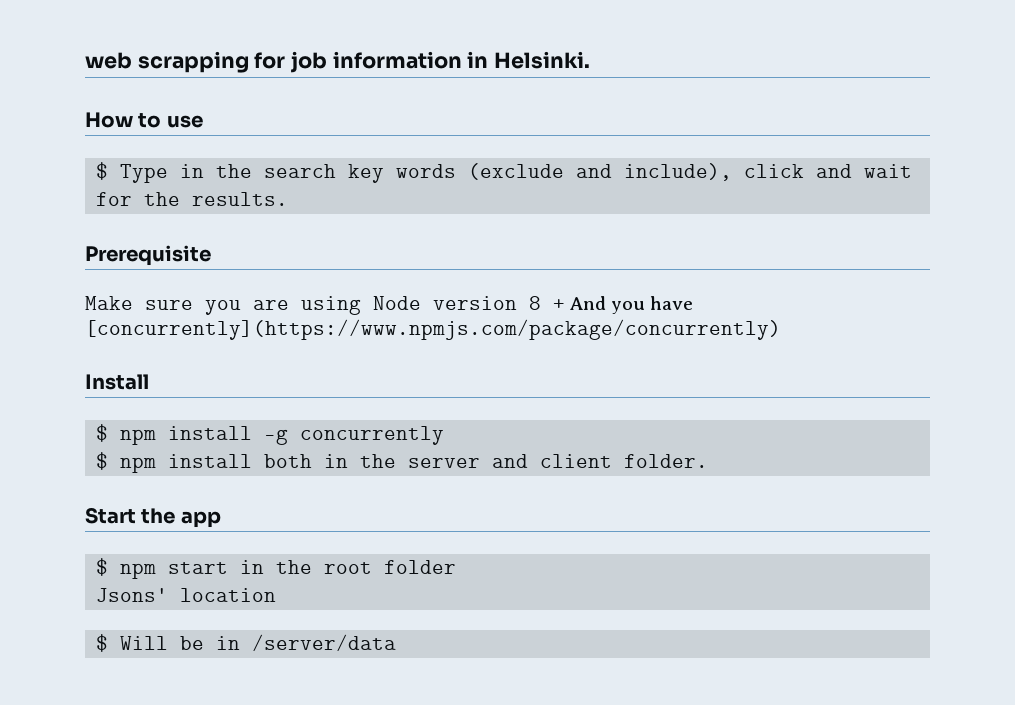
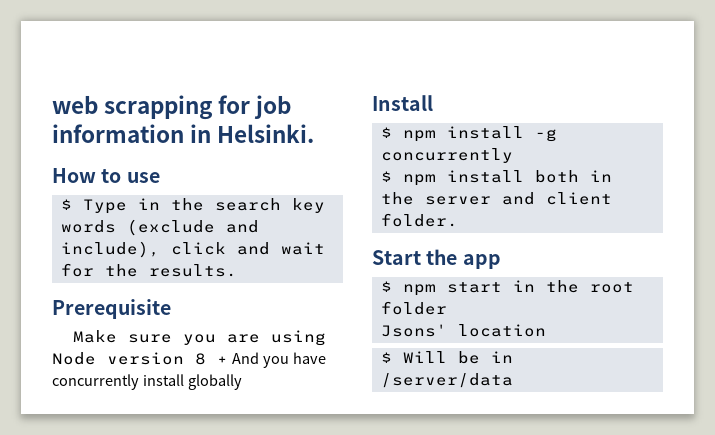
- Make sure you are using Node version 8 + And you have [concurrently](https://www.npmjs.com/package/concurrently)
+ Make sure you are using Node version 8 + And you have concurrently install globally

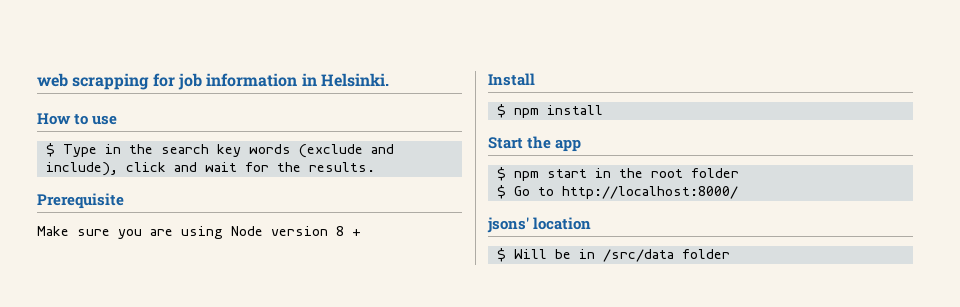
- Make sure you are using Node version 8 + And you have concurrently install globally
+ Make sure you are using Node version 8 +
  Install
- $ npm install -g concurrently
- $ npm install both in the server and client folder.
+ $ npm install
- Jsons' location
+ $ Go to http://localhost:8000/
+ jsons' location
- $ Will be in /server/data
+ $ Will be in /src/data folder

